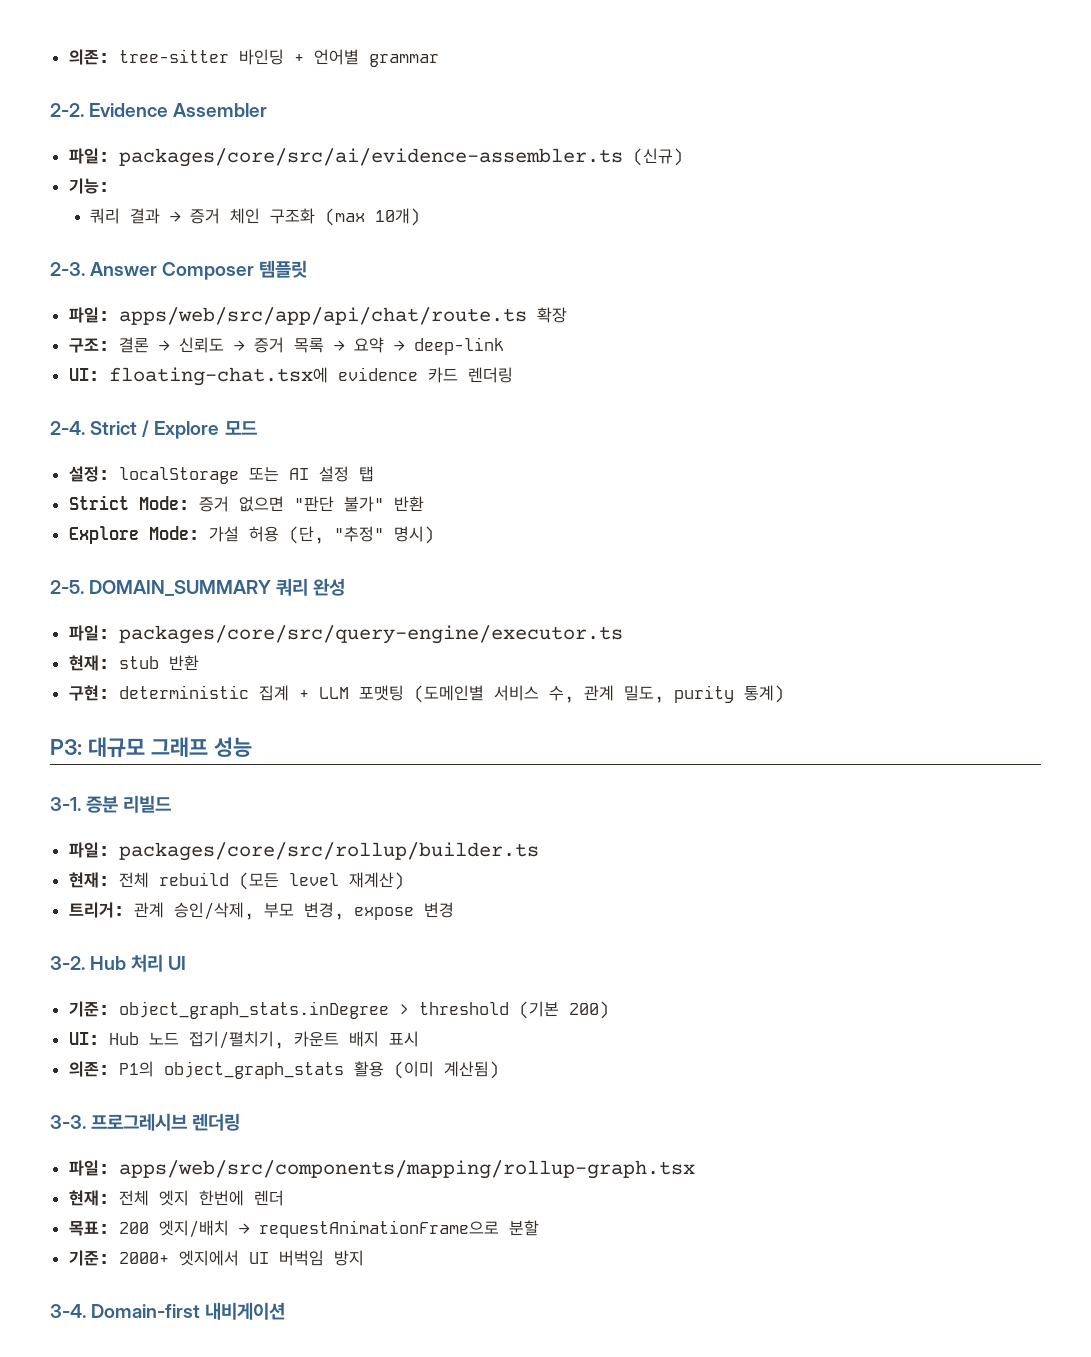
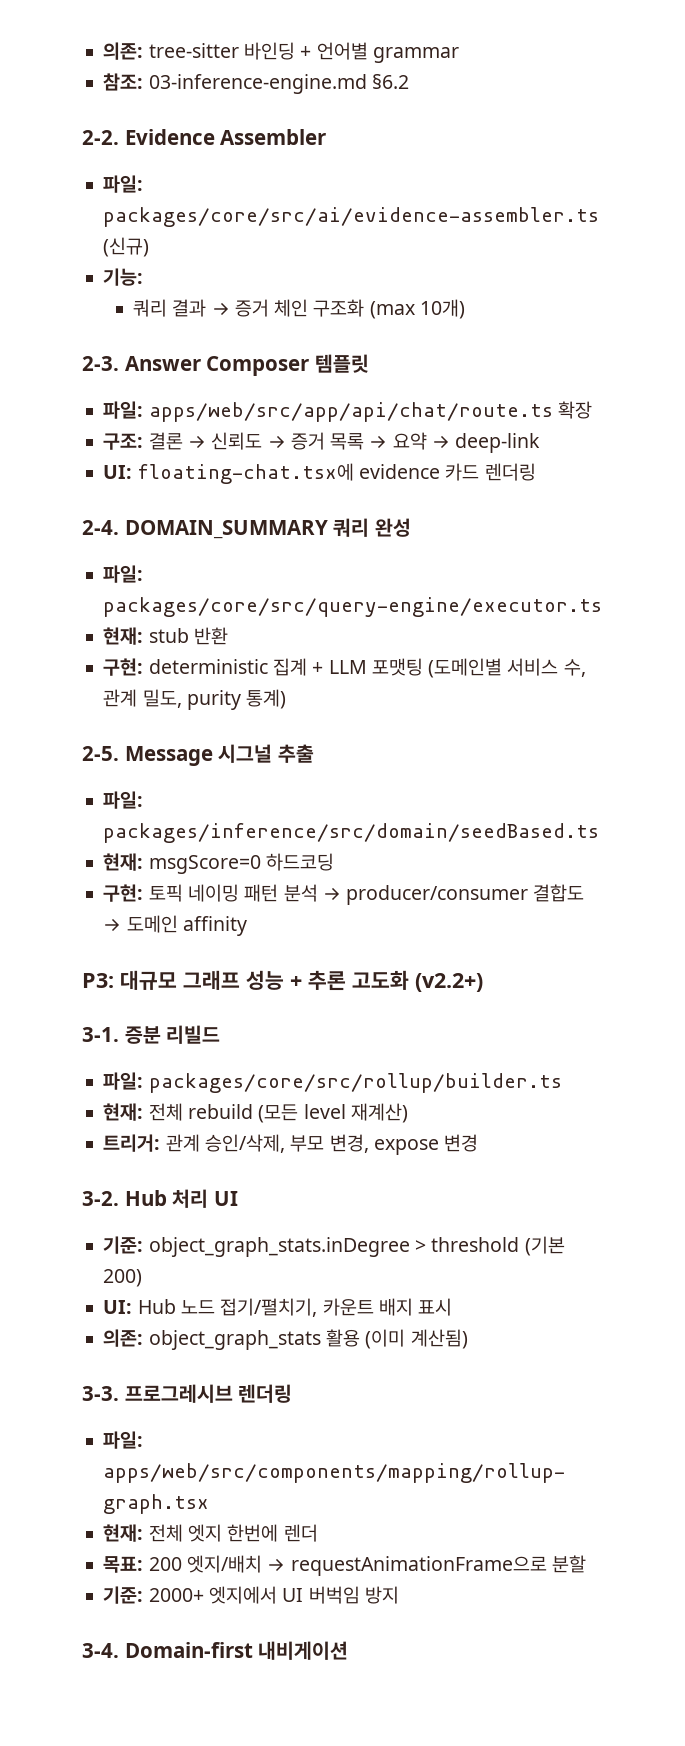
+ 참조: 03-inference-engine.md §6.2
- Strict / Explore 모드
- 설정: localStorage 또는 AI 설정 탭
- Strict Mode: 증거 없으면 "판단 불가" 반환
- Explore Mode: 가설 허용 (단, "추정" 명시)
- 2-5.
+ 2-5. Message 시그널 추출
+ 파일: packages/inference/src/domain/seedBased.ts
+ 현재: msgScore=0 하드코딩
+ 구현: 토픽 네이밍 패턴 분석 → producer/consumer 결합도 → 도메인 affinity
- P3: 대규모 그래프 성능
+ P3: 대규모 그래프 성능 + 추론 고도화 (v2.2+)
- 의존: P1의 object_graph_stats 활용 (이미 계산됨)
+ 의존: object_graph_stats 활용 (이미 계산됨)

